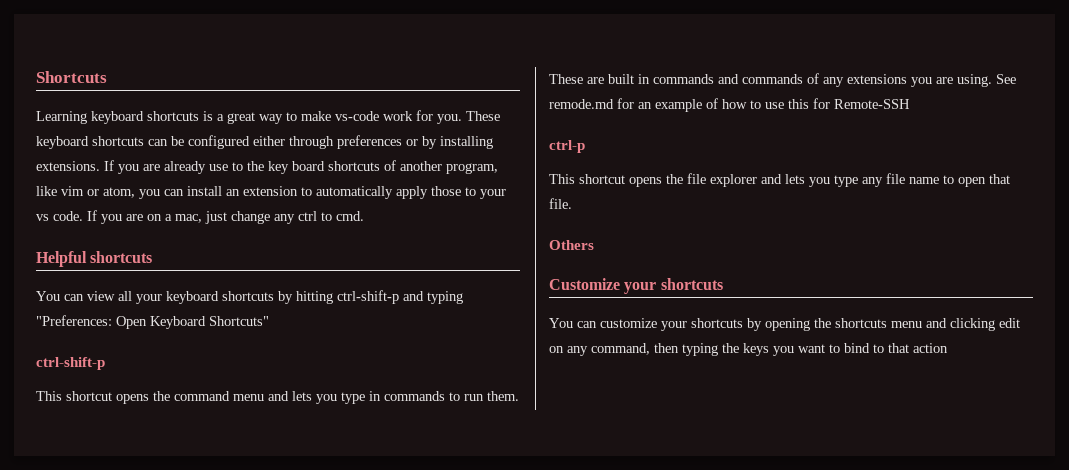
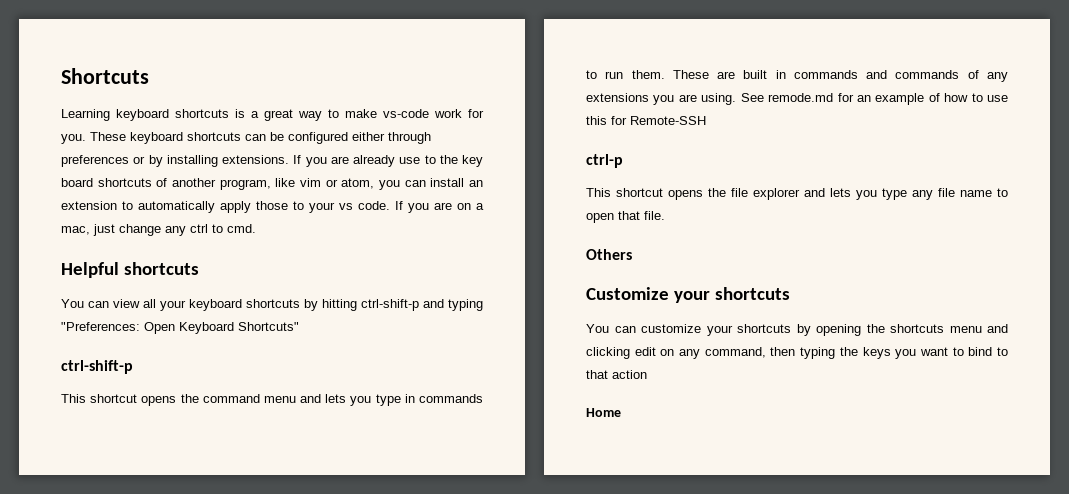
+ Home

